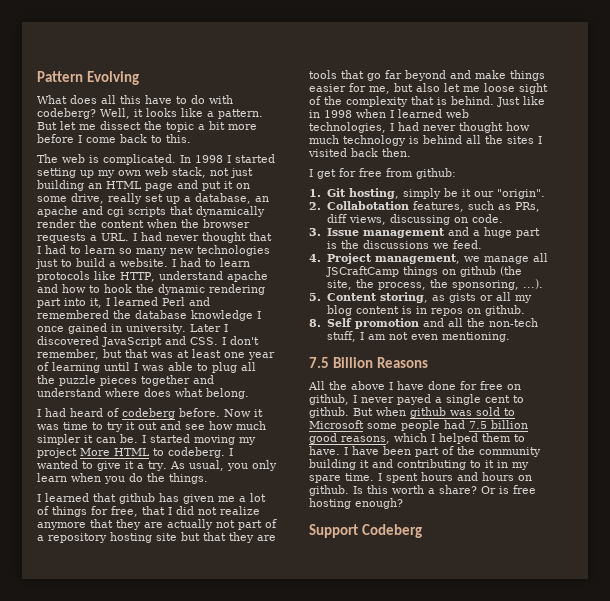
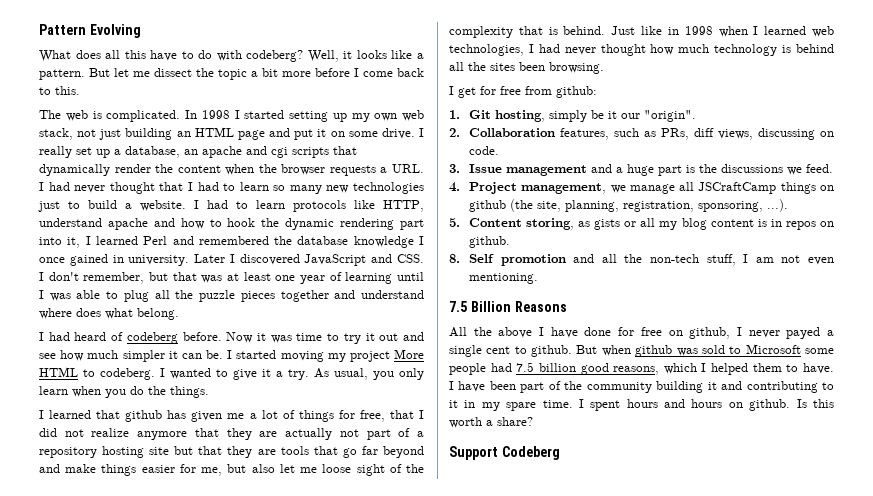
- In 1998 I started setting up my own web stack, not just building an HTML page and put it on some drive, really set up a database, an apache and cgi scripts that dynamically render the content when the browser requests a URL. I had never thought that I had to learn so many new technologies just to build a website.
+ In 1998 I started setting up my own web stack, not just building an HTML page and put it on some drive. I really set up a database, an apache and cgi scripts that dynamically render the content when the browser requests a URL. I had never thought that I had to learn so many new technologies just to build a website.
- Just like in 1998 when I learned web technologies, I had never thought how much technology is behind all the sites I visited back then.
+ Just like in 1998 when I learned web technologies, I had never thought how much technology is behind all the sites been browsing.
- 2. Collabotation features, such as PRs, diff views, discussing on code.
+ 2. Collaboration features, such as PRs, diff views, discussing on code.
- 4. Project management, we manage all JSCraftCamp things on github (the site, the process, the sponsoring, ...).
+ 4. Project management, we manage all JSCraftCamp things on github (the site, planning, registration, sponsoring, ...).
- Or is free hosting enough?

